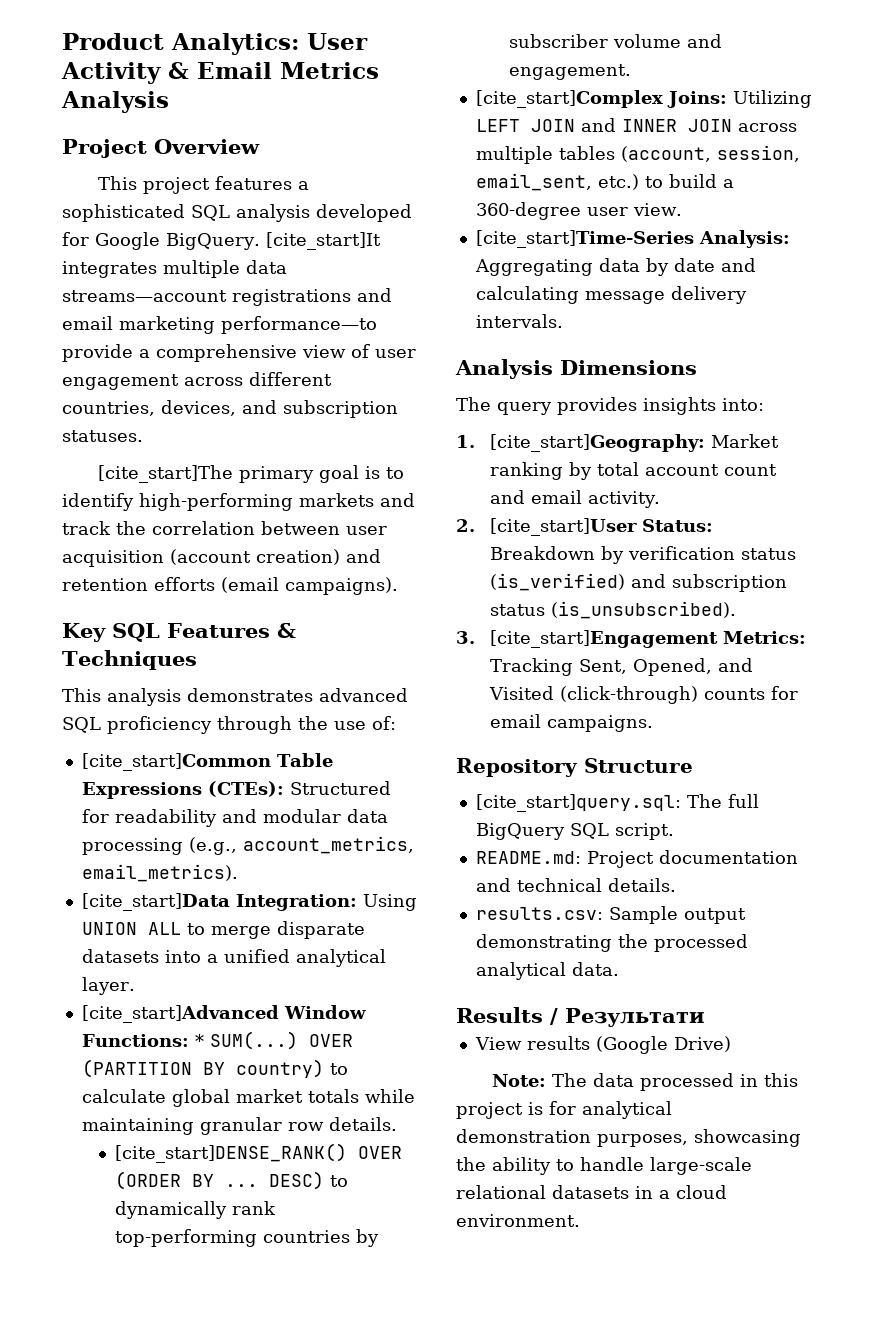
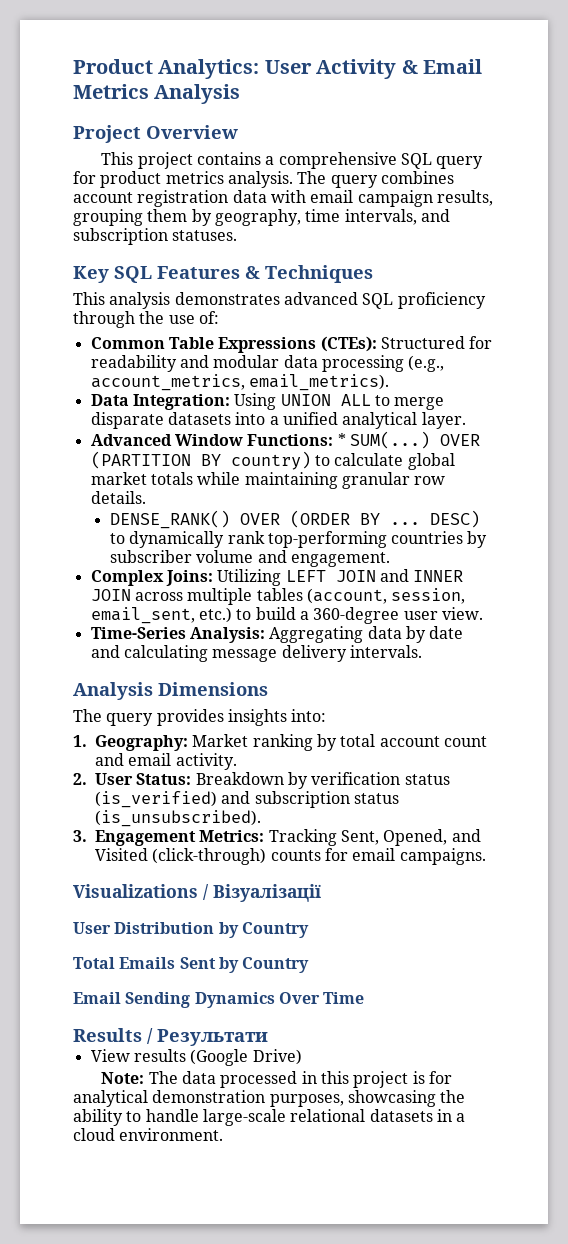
- This project features a sophisticated SQL analysis developed for Google BigQuery. [cite_start]It integrates multiple data streams—account registrations and email marketing performance—to provide a comprehensive view of user engagement across different countries, devices, and subscription statuses.
- [cite_start]The primary goal is to identify high-performing markets and track the correlation between user acquisition (account creation) and retention efforts (email campaigns).
+ This project contains a comprehensive SQL query for product metrics analysis. The query combines account registration data with email campaign results, grouping them by geography, time intervals, and subscription statuses.
- [cite_start]Common Table Expressions (CTEs): Structured for readability and modular data processing (e.g., account_metrics, email_metrics).
+ Common Table Expressions (CTEs): Structured for readability and modular data processing (e.g., account_metrics, email_metrics).
- [cite_start]Data Integration: Using UNION ALL to merge disparate datasets into a unified analytical layer.
+ Data Integration: Using UNION ALL to merge disparate datasets into a unified analytical layer.
- [cite_start]Advanced Window Functions: * SUM(...)
+ Advanced Window Functions: * SUM(...)
- [cite_start]DENSE_RANK() OVER (ORDER BY ...
+ DENSE_RANK() OVER (ORDER BY ...
- [cite_start]Complex Joins: Utilizing LEFT JOIN and INNER JOIN across multiple tables (account, session, email_sent, etc.) to build a 360-degree user view.
+ Complex Joins: Utilizing LEFT JOIN and INNER JOIN across multiple tables (account, session, email_sent, etc.) to build a 360-degree user view.
- [cite_start]Time-Series Analysis: Aggregating data by date and calculating message delivery intervals.
+ Time-Series Analysis: Aggregating data by date and calculating message delivery intervals.
- 1. [cite_start]Geography: Market ranking by total account count and email activity.
+ 1. Geography: Market ranking by total account count and email activity.
- 2. [cite_start]User Status: Breakdown by verification status (is_verified) and subscription status (is_unsubscribed).
+ 2. User Status: Breakdown by verification status (is_verified) and subscription status (is_unsubscribed).
- 3. [cite_start]Engagement Metrics: Tracking Sent, Opened, and Visited (click-through) counts for email campaigns.
+ 3. Engagement Metrics: Tracking Sent, Opened, and Visited (click-through) counts for email campaigns.
- Repository Structure
- [cite_start]query.sql: The full BigQuery SQL script.
- README.md: Project documentation and technical details.
- results.csv: Sample output demonstrating the processed analytical data.
+ Visualizations / Візуалізації
+ User Distribution by Country
+ Total Emails Sent by Country
+ Email Sending Dynamics Over Time

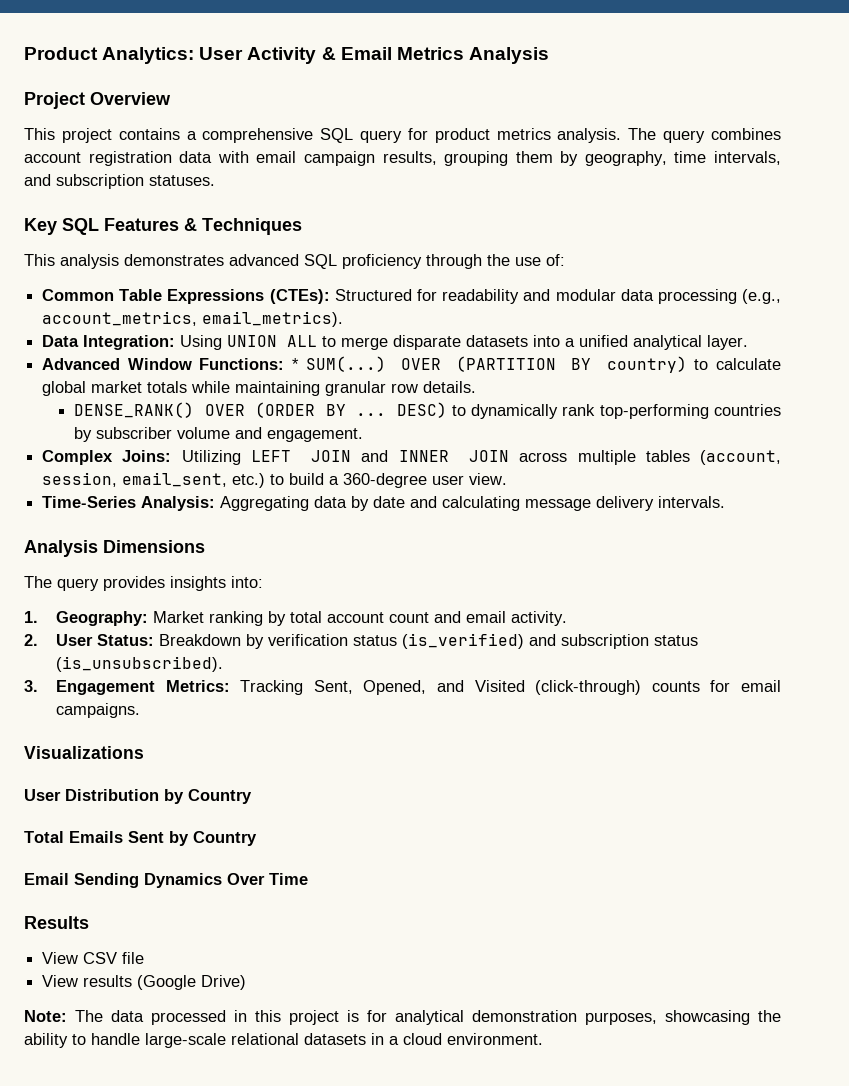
- Visualizations / Візуалізації
+ Visualizations
- Results / Результати
+ Results
+ View CSV file

